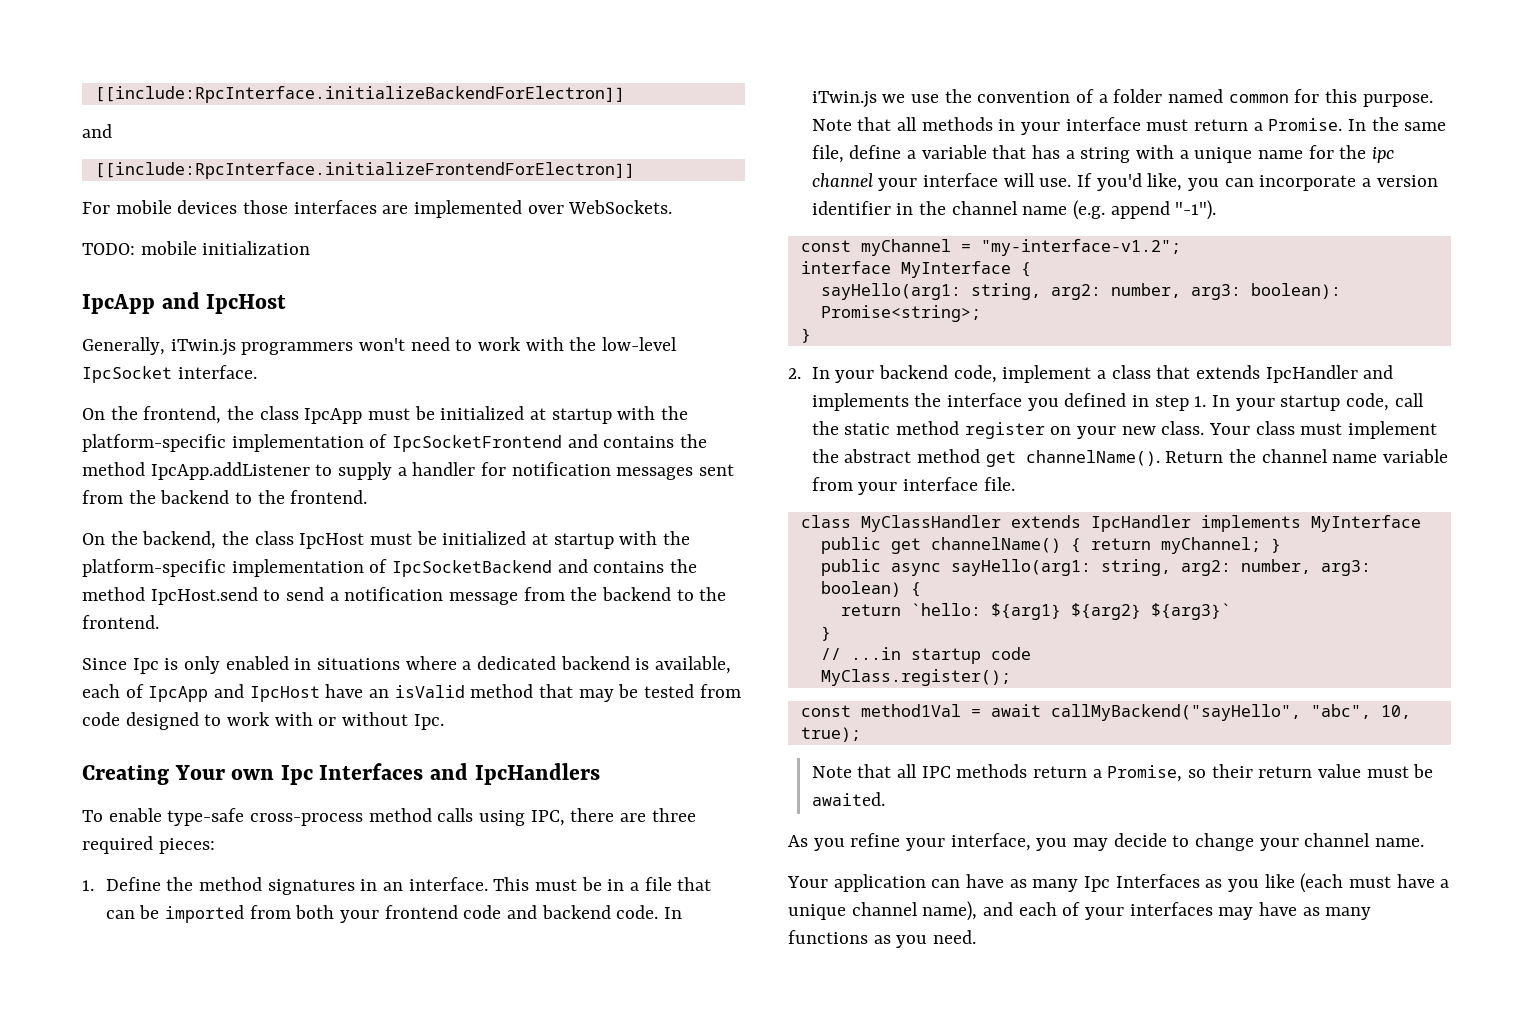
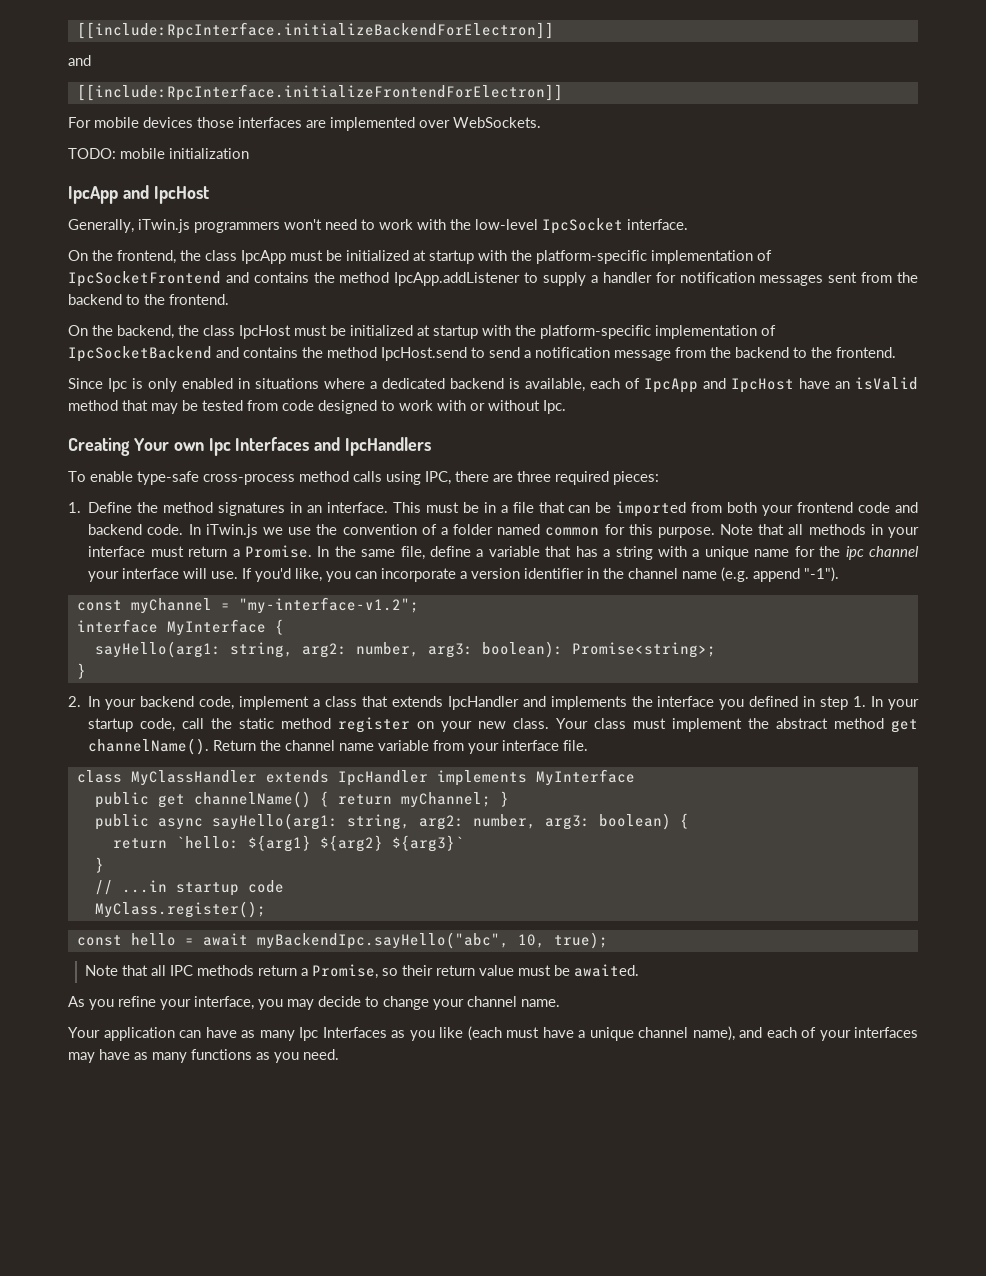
- const method1Val = await callMyBackend("sayHello", "abc", 10, true);
+ const hello = await myBackendIpc.sayHello("abc", 10, true);

